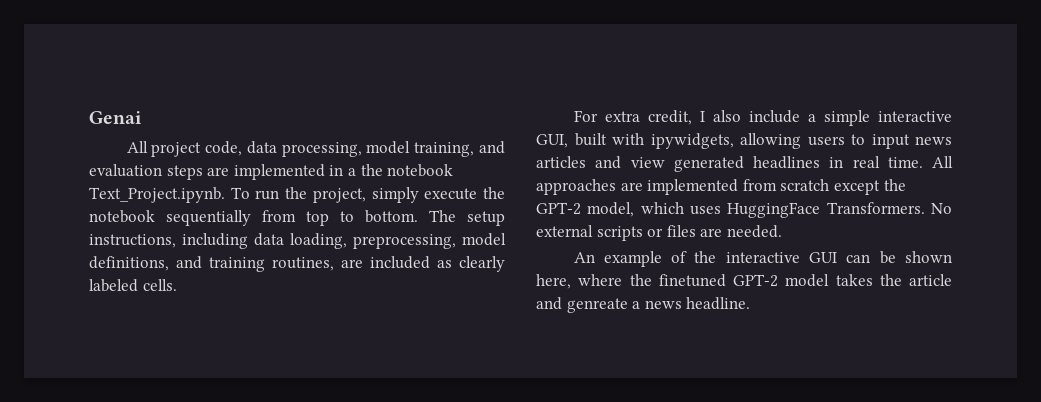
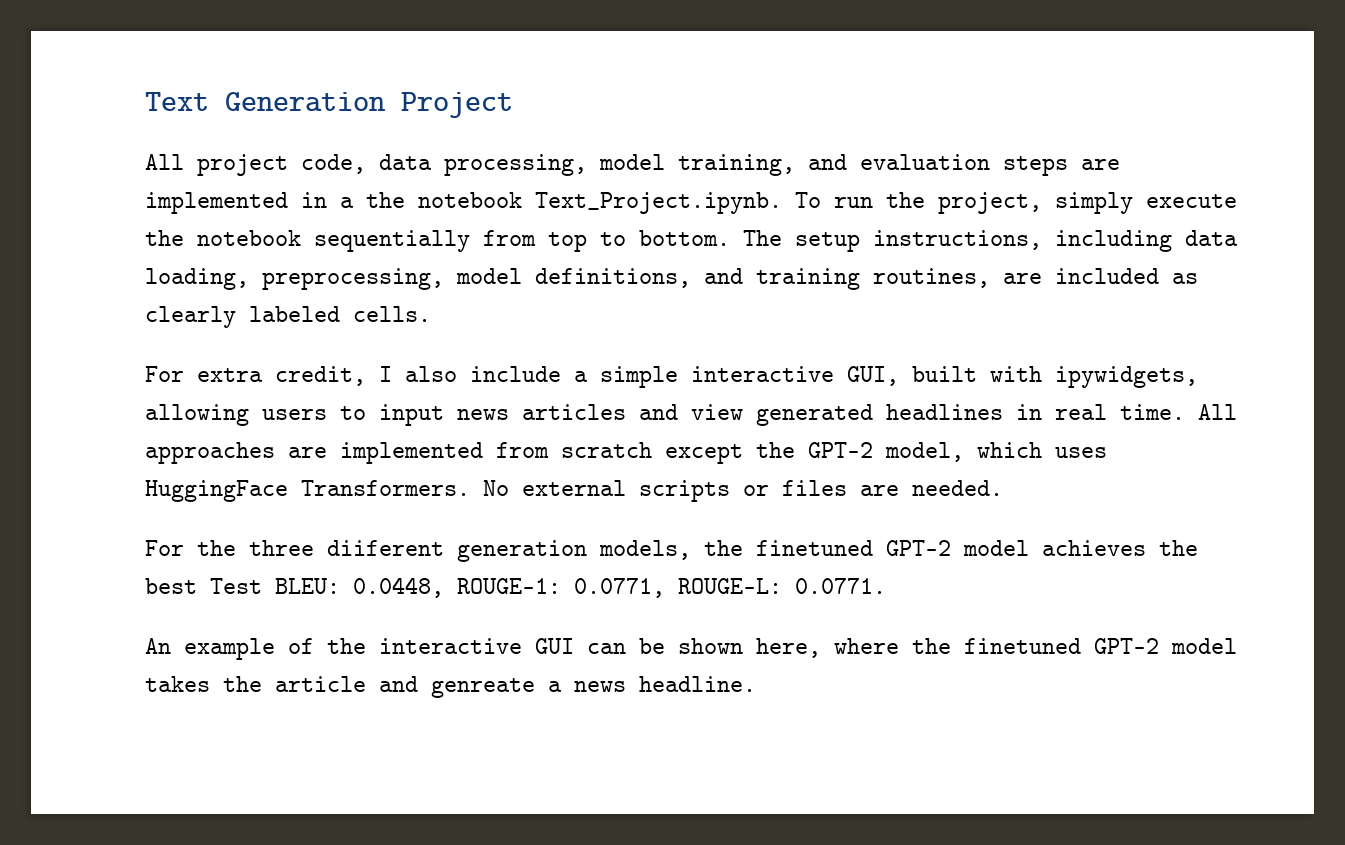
- Genai
+ Text Generation Project
+ For the three diiferent generation models, the finetuned GPT-2 model achieves the best Test BLEU: 0.0448, ROUGE-1: 0.0771, ROUGE-L: 0.0771.

